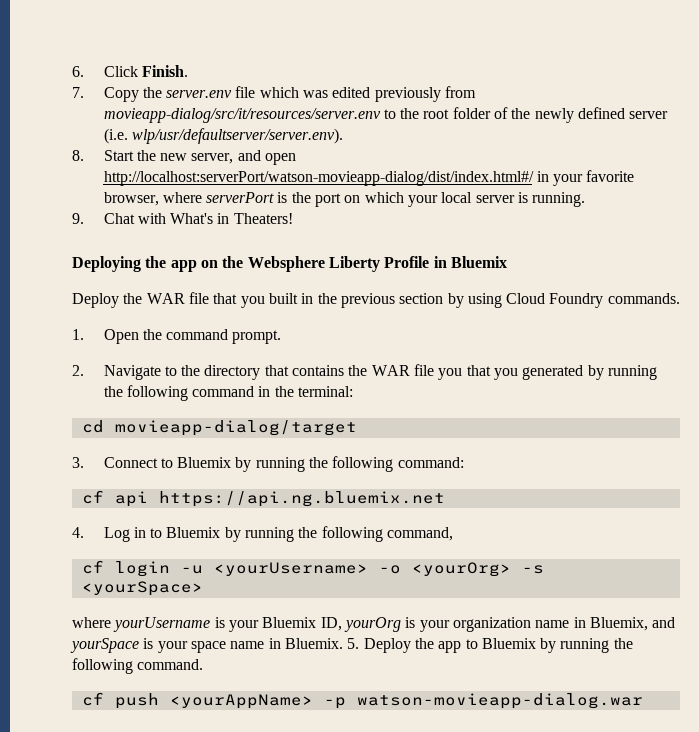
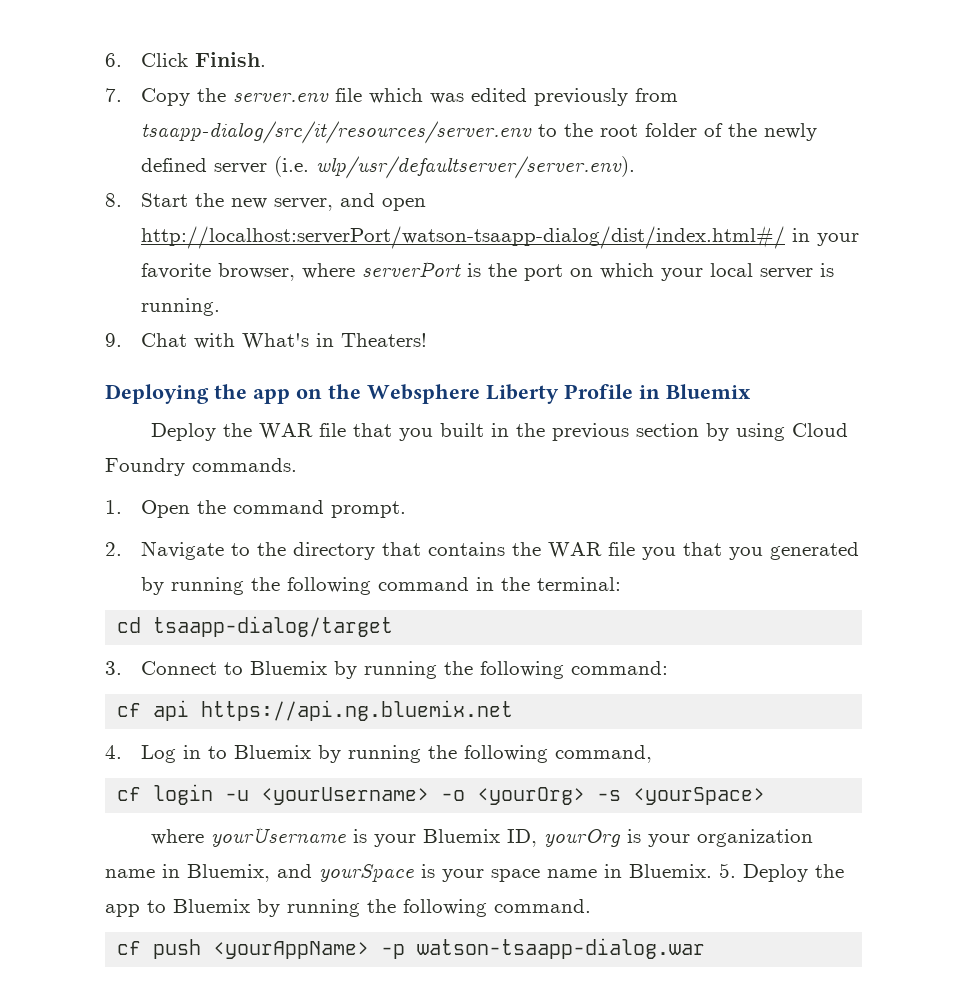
- 7. Copy the server.env file which was edited previously from movieapp-dialog/src/it/resources/server.env to the root folder of the newly defined server (i.e. wlp/usr/defaultserver/server.env).
+ 7. Copy the server.env file which was edited previously from tsaapp-dialog/src/it/resources/server.env to the root folder of the newly defined server (i.e. wlp/usr/defaultserver/server.env).
- 8. Start the new server, and open http://localhost:serverPort/watson-movieapp-dialog/dist/index.html#/ in your favorite browser, where serverPort is the port on which your local server is running.
+ 8. Start the new server, and open http://localhost:serverPort/watson-tsaapp-dialog/dist/index.html#/ in your favorite browser, where serverPort is the port on which your local server is running.
- cd movieapp-dialog/target
+ cd tsaapp-dialog/target
- cf push <yourAppName> -p watson-movieapp-dialog.war
+ cf push <yourAppName> -p watson-tsaapp-dialog.war

